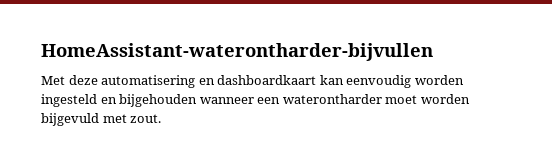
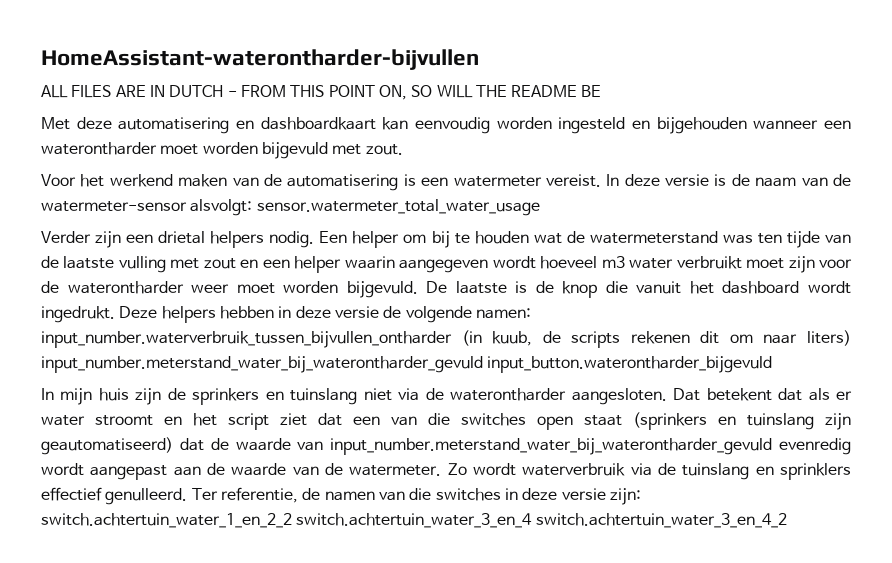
+ ALL FILES ARE IN DUTCH - FROM THIS POINT ON, SO WILL THE README BE
+ Voor het werkend maken van de automatisering is een watermeter vereist. In deze versie is de naam van de watermeter-sensor alsvolgt: sensor.watermeter_total_water_usage
+ Verder zijn een drietal helpers nodig. Een helper om bij te houden wat de watermeterstand was ten tijde van de laatste vulling met zout en een helper waarin aangegeven wordt hoeveel m3 water verbruikt moet zijn voor de waterontharder weer moet worden bijgevuld. De laatste is de knop die vanuit het dashboard wordt ingedrukt. Deze helpers hebben in deze versie de volgende namen: input_number.waterverbruik_tussen_bijvullen_ontharder (in kuub, de scripts rekenen dit om naar liters) input_number.meterstand_water_bij_waterontharder_gevuld input_button.waterontharder_bijgevuld
+ In mijn huis zijn de sprinkers en tuinslang niet via de waterontharder aangesloten. Dat betekent dat als er water stroomt en het script ziet dat een van die switches open staat (sprinkers en tuinslang zijn geautomatiseerd) dat de waarde van input_number.meterstand_water_bij_waterontharder_gevuld evenredig wordt aangepast aan de waarde van de watermeter. Zo wordt waterverbruik via de tuinslang en sprinklers effectief genulleerd. Ter referentie, de namen van die switches in deze versie zijn: switch.achtertuin_water_1_en_2_2 switch.achtertuin_water_3_en_4 switch.achtertuin_water_3_en_4_2

